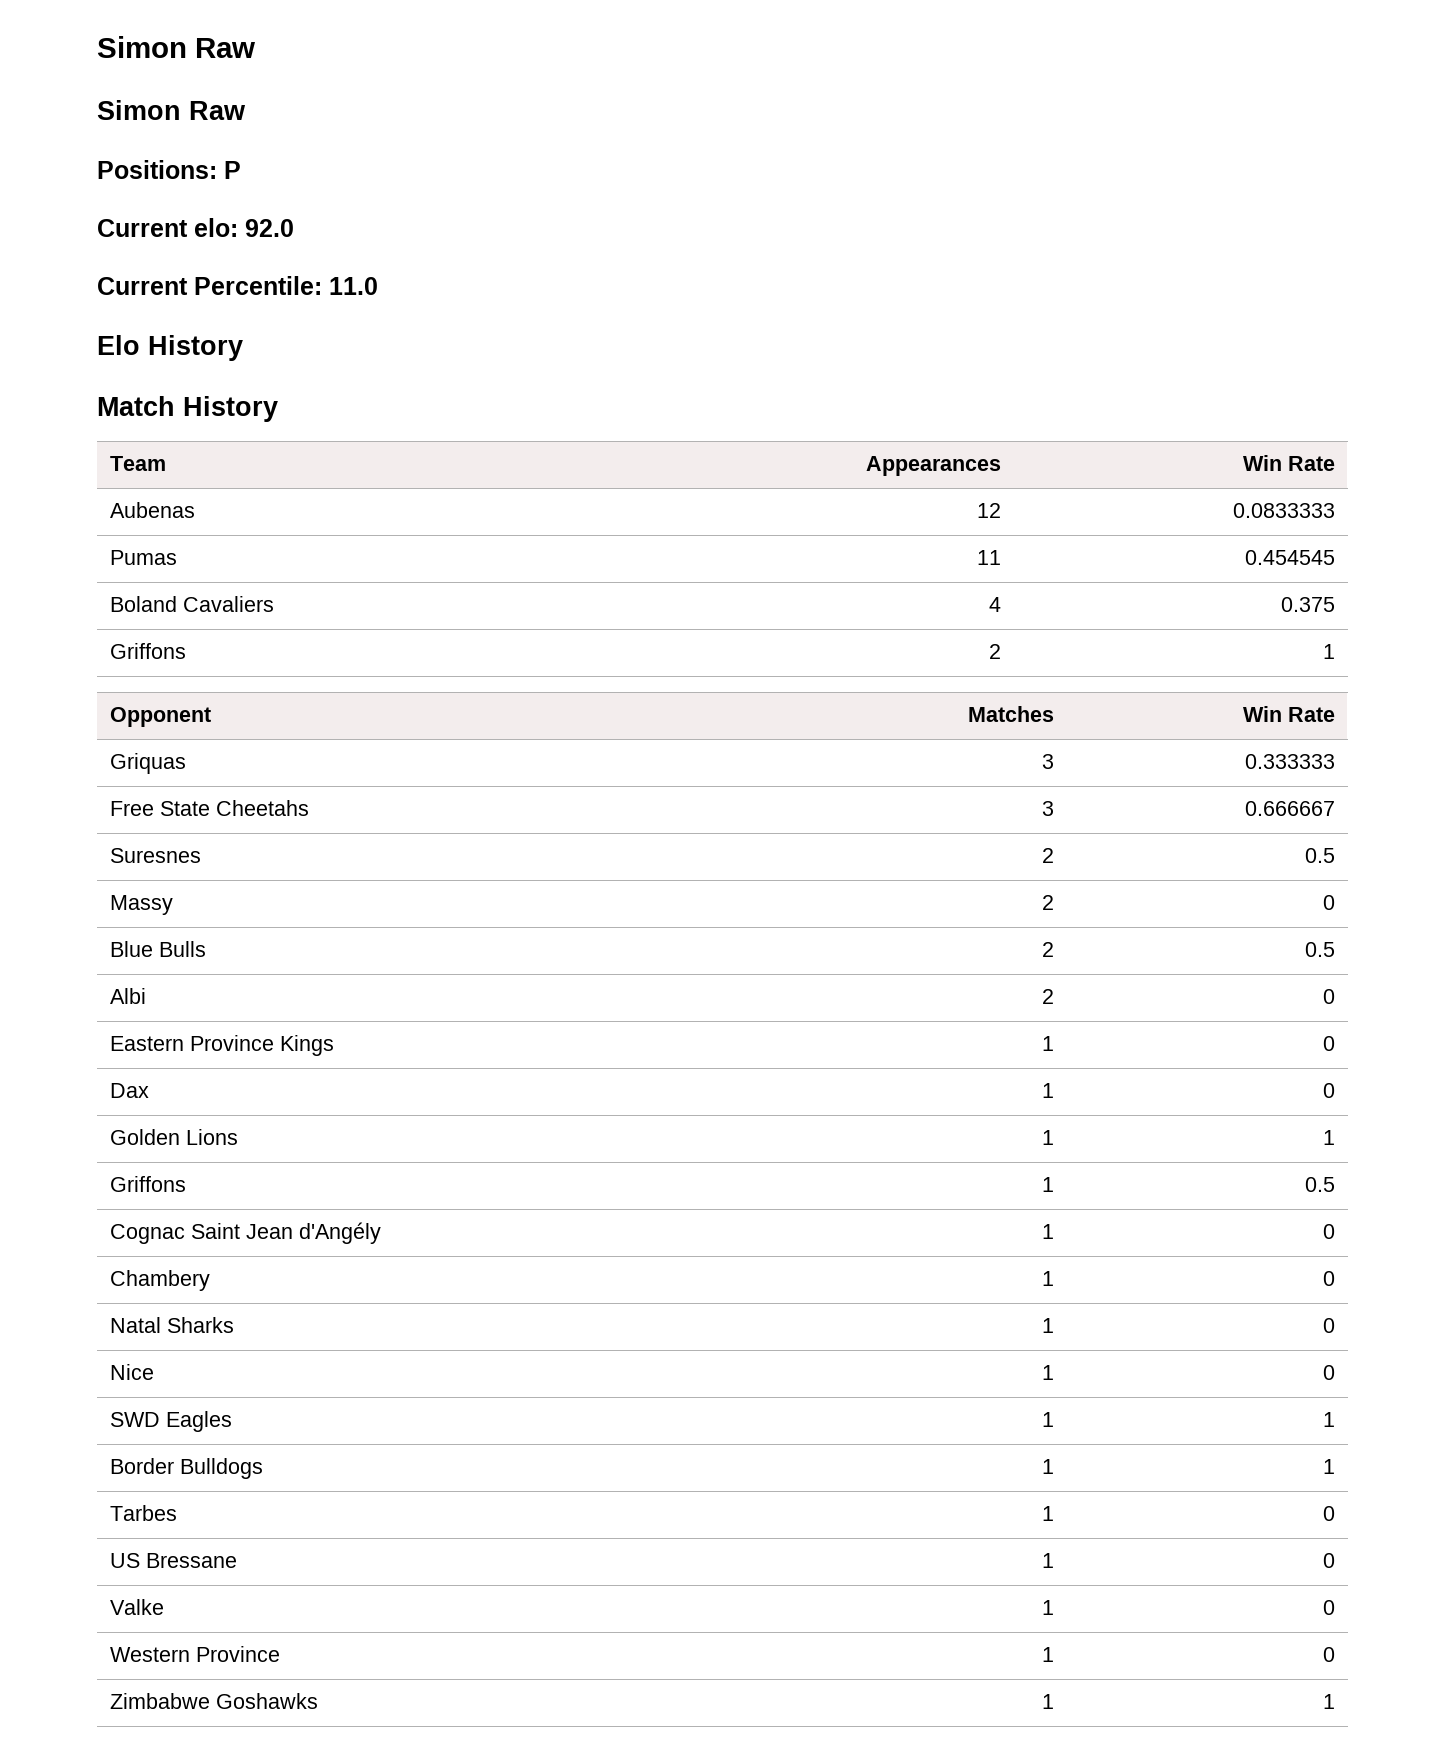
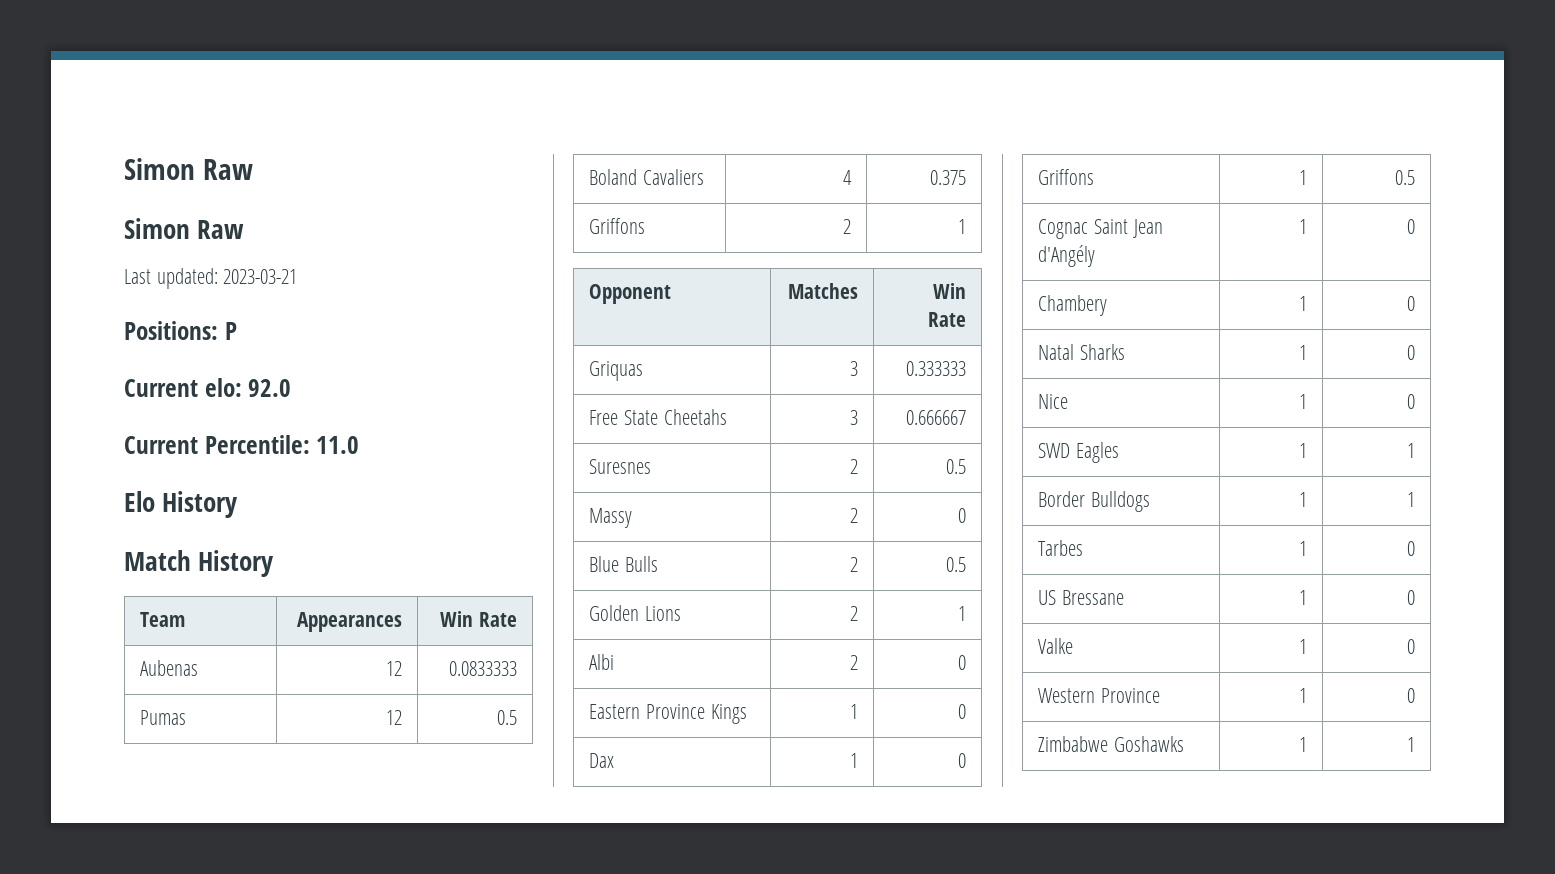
+ Last updated: 2023-03-21
- Pumas | 11 | 0.454545
+ Pumas | 12 | 0.5
+ Golden Lions | 2 | 1
- Golden Lions | 1 | 1

